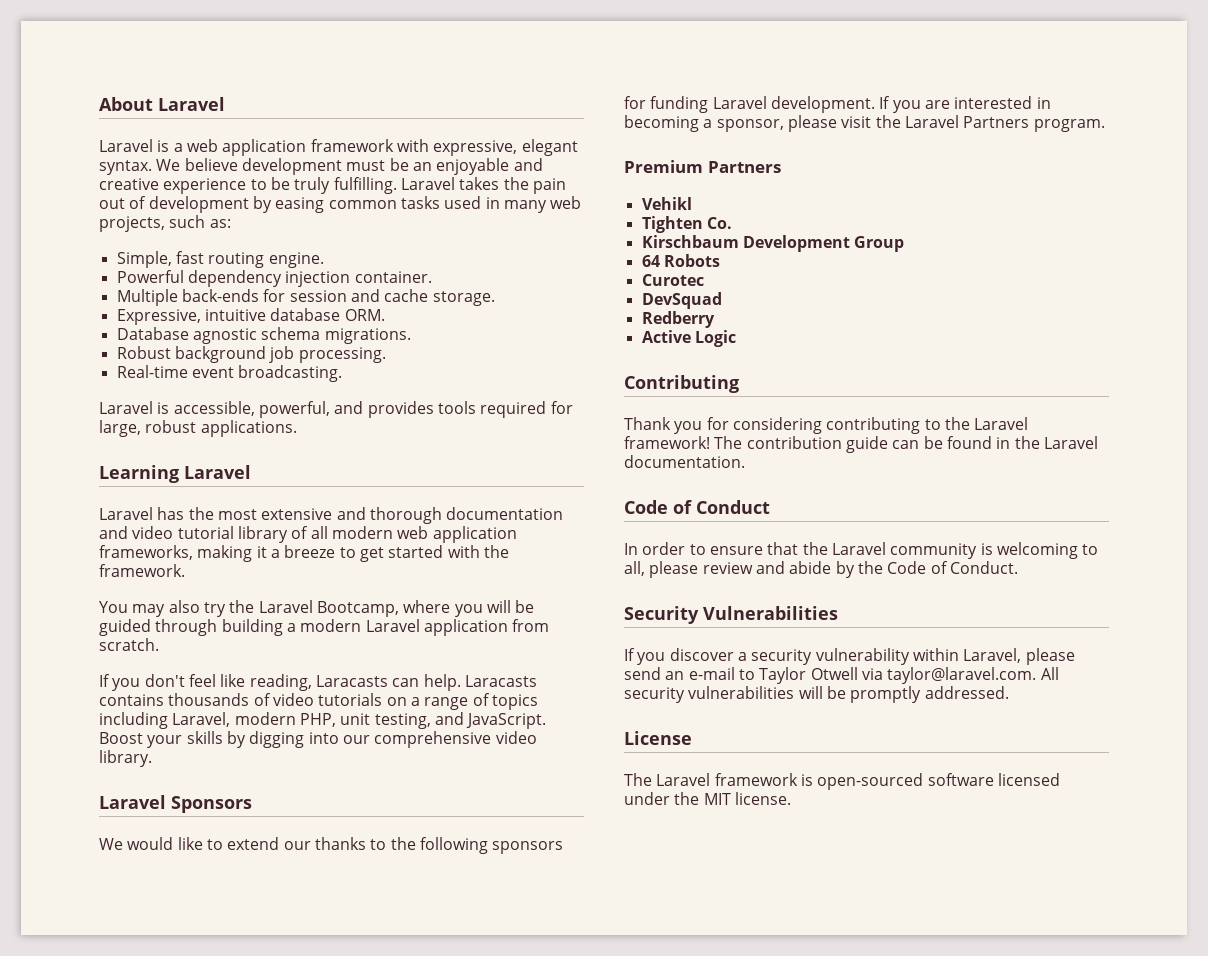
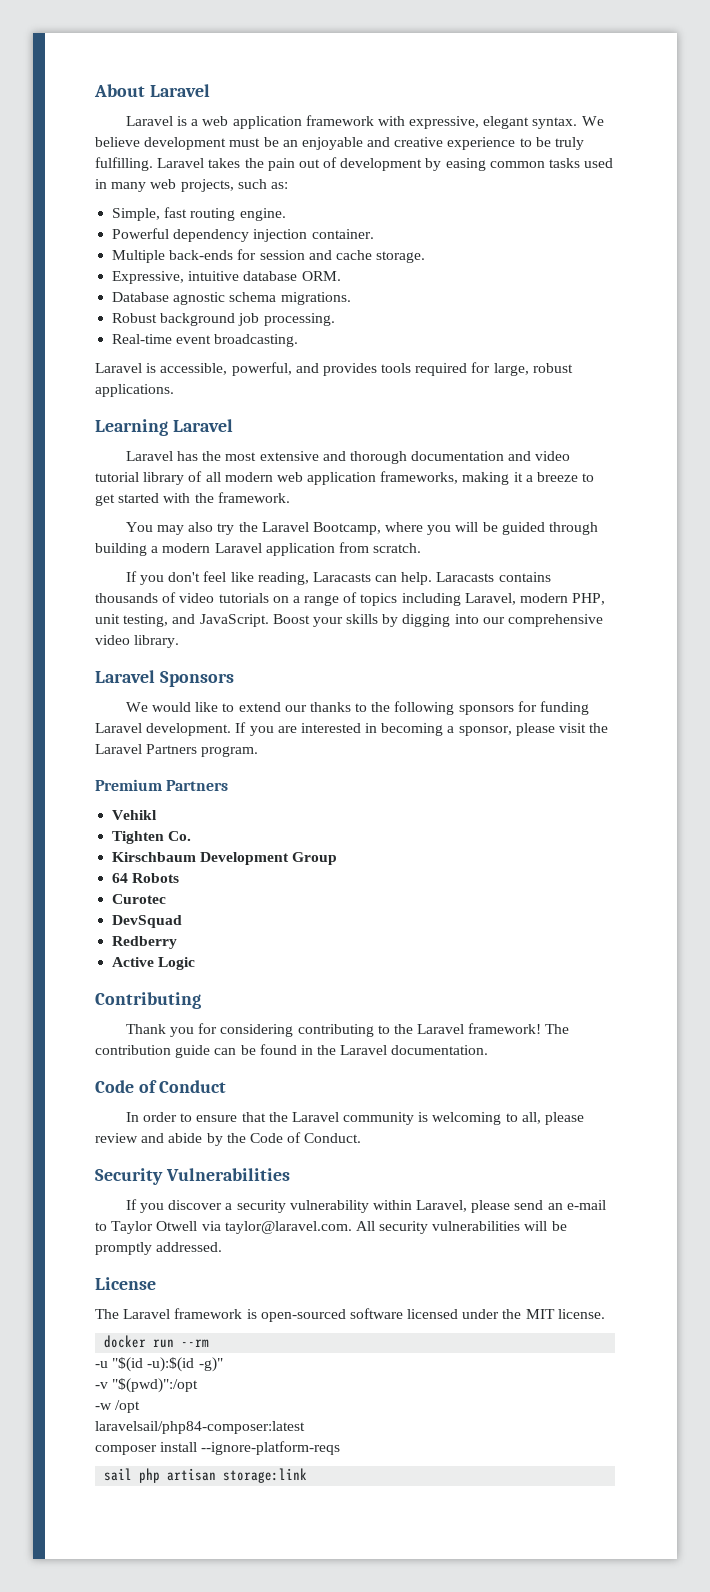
+ docker run --rm
+ -u "$(id -u):$(id -g)"
+ -v "$(pwd)":/opt
+ -w /opt
+ laravelsail/php84-composer:latest
+ composer install --ignore-platform-reqs
+ sail php artisan storage:link

